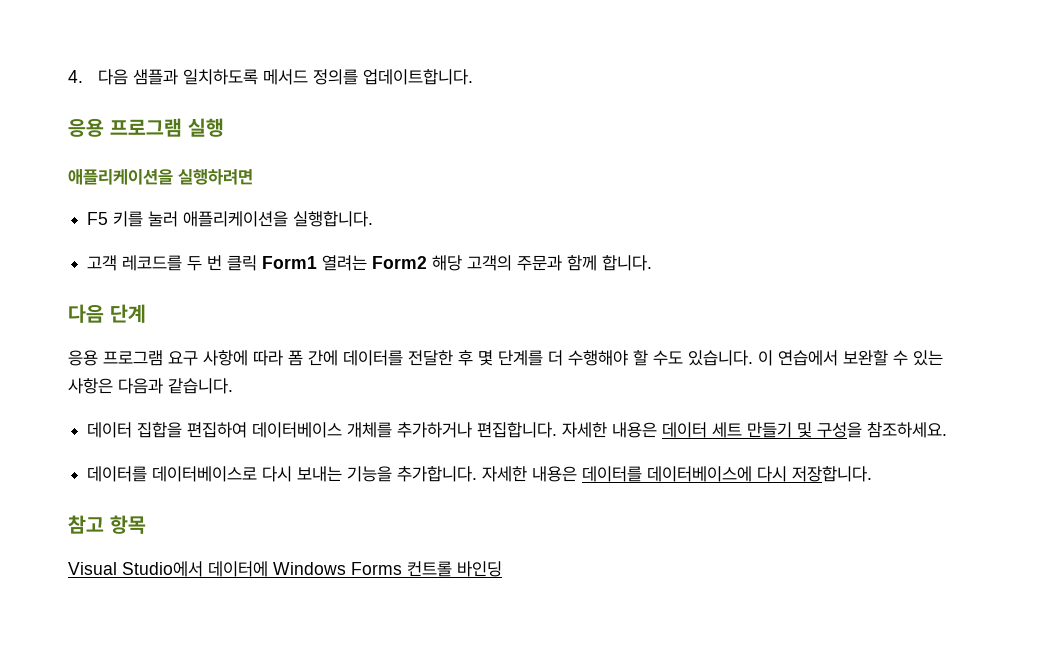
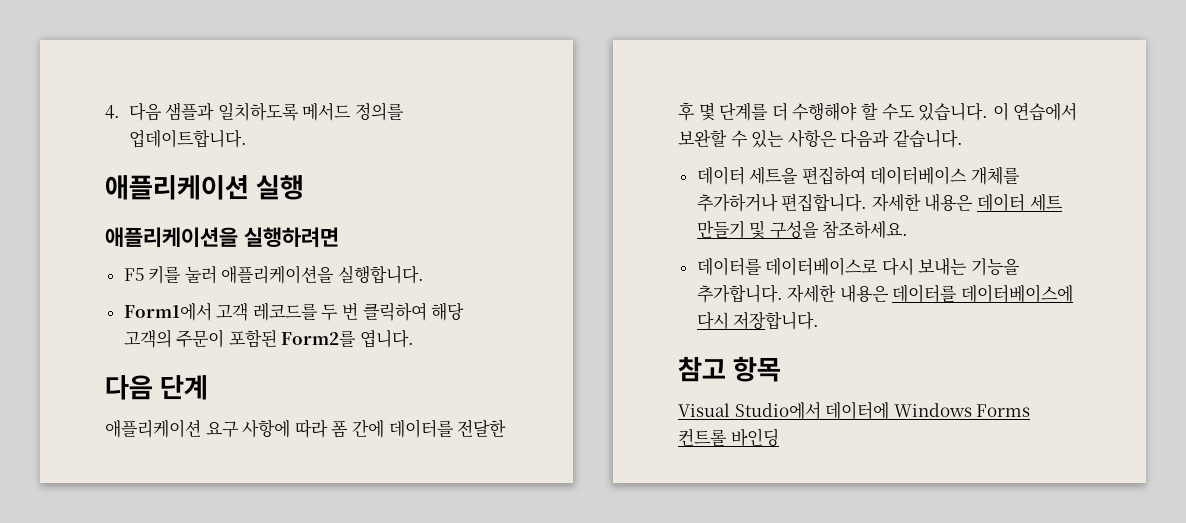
- 응용 프로그램 실행
+ 애플리케이션 실행
- 고객 레코드를 두 번 클릭 Form1 열려는 Form2 해당 고객의 주문과 함께 합니다.
+ Form1에서 고객 레코드를 두 번 클릭하여 해당 고객의 주문이 포함된 Form2를 엽니다.
- 응용 프로그램 요구 사항에 따라 폼 간에 데이터를 전달한 후 몇 단계를 더 수행해야 할 수도 있습니다.
+ 애플리케이션 요구 사항에 따라 폼 간에 데이터를 전달한 후 몇 단계를 더 수행해야 할 수도 있습니다.
- 데이터 집합을 편집하여 데이터베이스 개체를 추가하거나 편집합니다.
+ 데이터 세트을 편집하여 데이터베이스 개체를 추가하거나 편집합니다.

